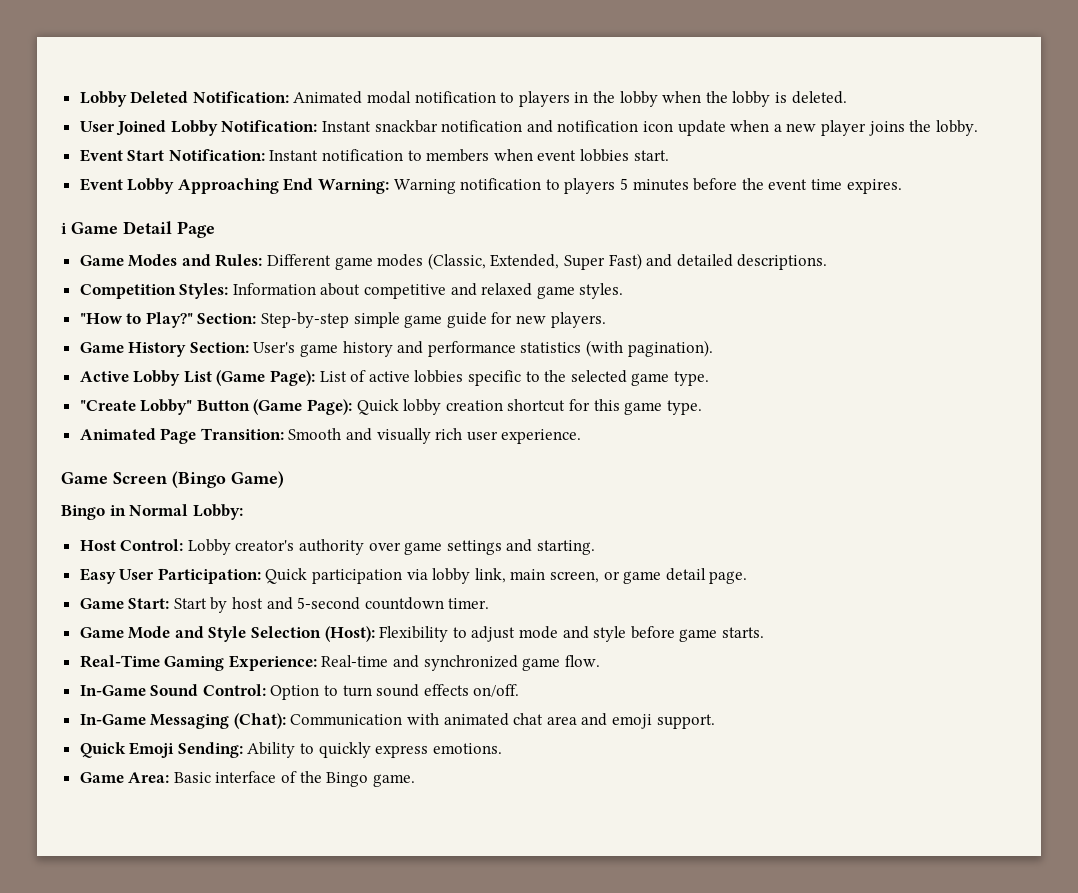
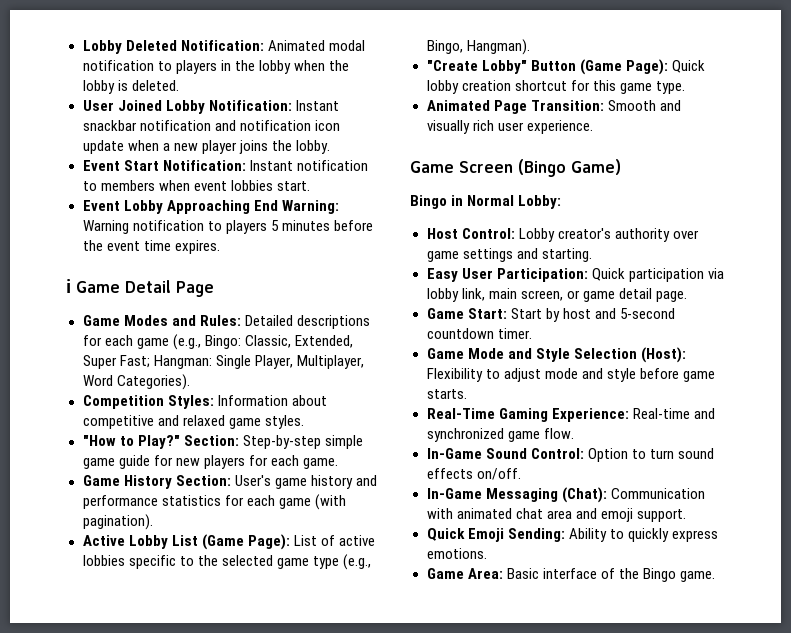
- Game Modes and Rules: Different game modes (Classic, Extended, Super Fast) and detailed descriptions.
+ Game Modes and Rules: Detailed descriptions for each game (e.g., Bingo: Classic, Extended, Super Fast; Hangman: Single Player, Multiplayer, Word Categories).
- Section: Step-by-step simple game guide for new players.
+ Section: Step-by-step simple game guide for new players for each game.
- Game History Section: User's game history and performance statistics (with pagination).
+ Game History Section: User's game history and performance statistics for each game (with pagination).
- Active Lobby List (Game Page): List of active lobbies specific to the selected game type.
+ Active Lobby List (Game Page): List of active lobbies specific to the selected game type (e.g., Bingo, Hangman).

